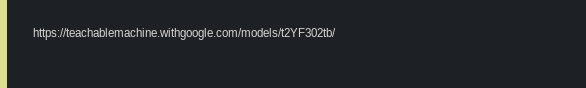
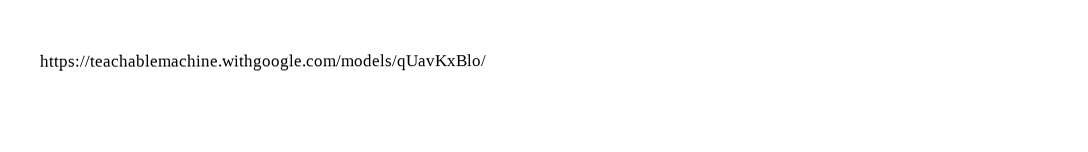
- https://teachablemachine.withgoogle.com/models/t2YF302tb/
+ https://teachablemachine.withgoogle.com/models/qUavKxBlo/

